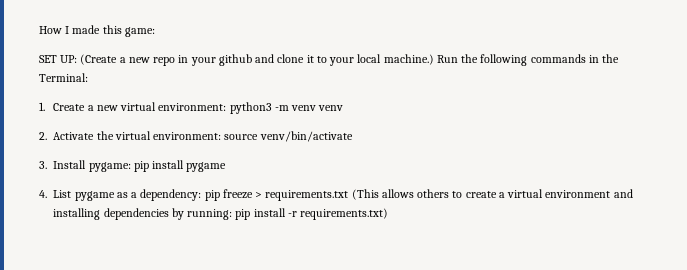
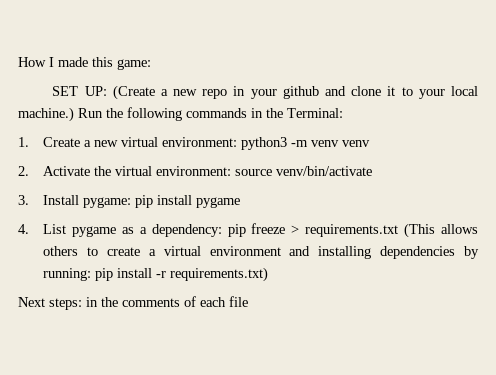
+ Next steps: in the comments of each file

